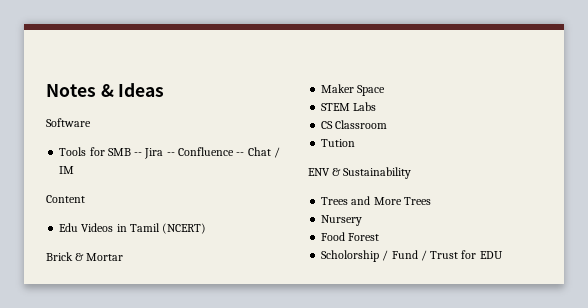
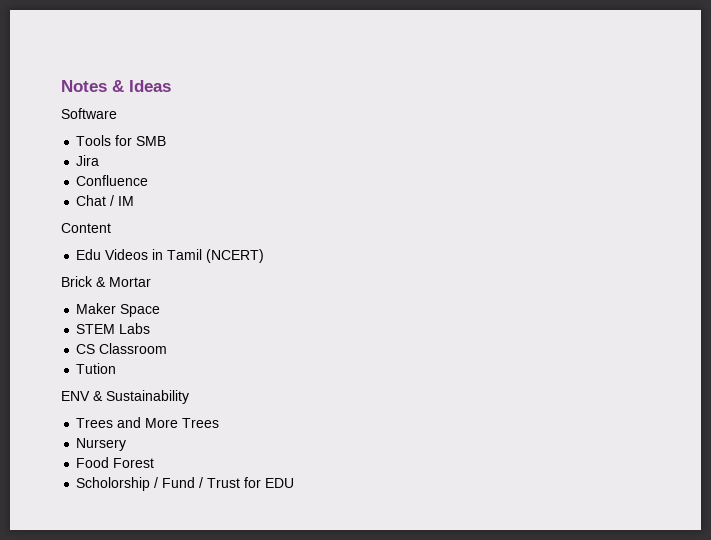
- Tools for SMB -- Jira -- Confluence -- Chat / IM
+ Tools for SMB
+ Jira
+ Confluence
+ Chat / IM

